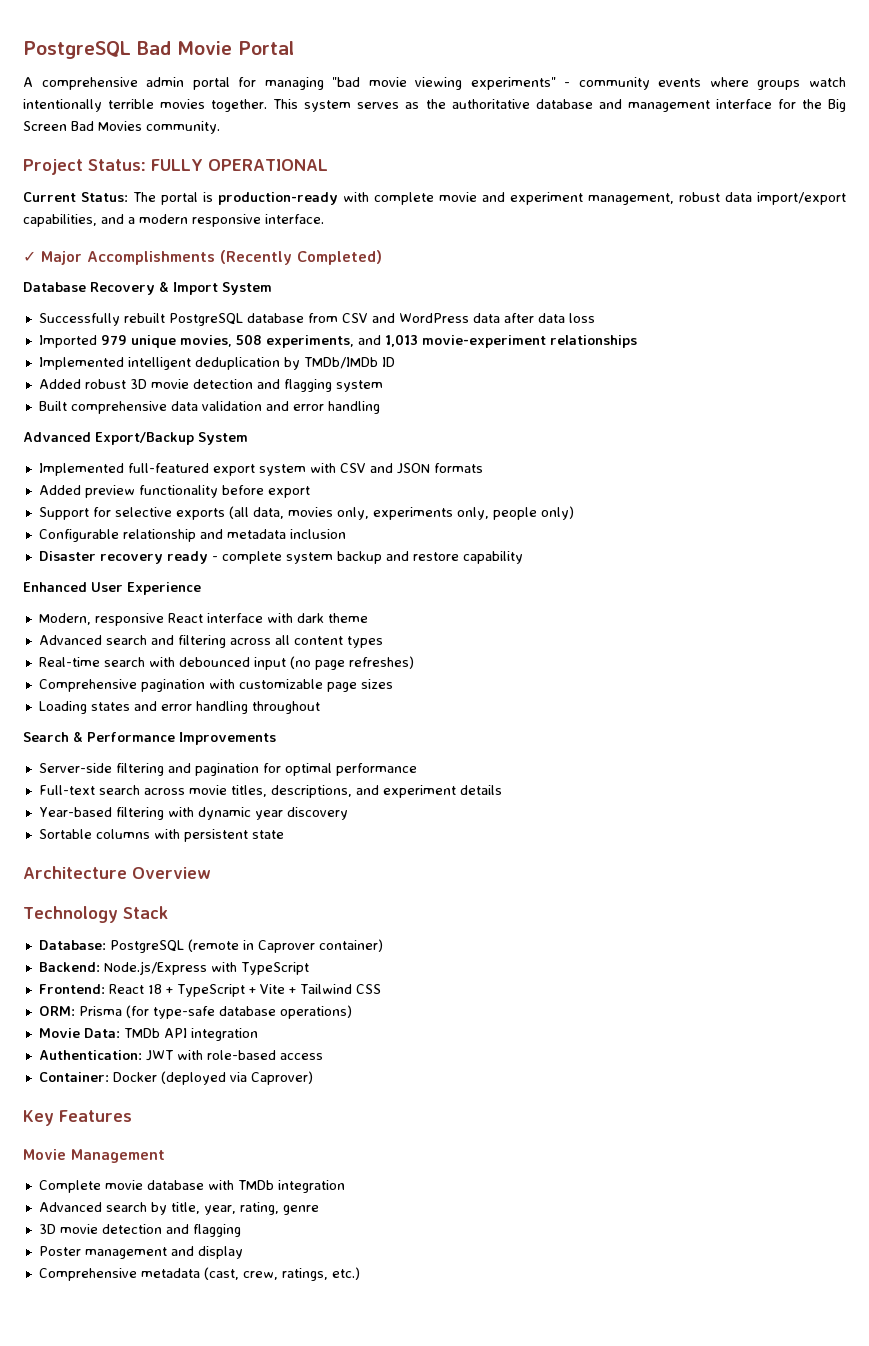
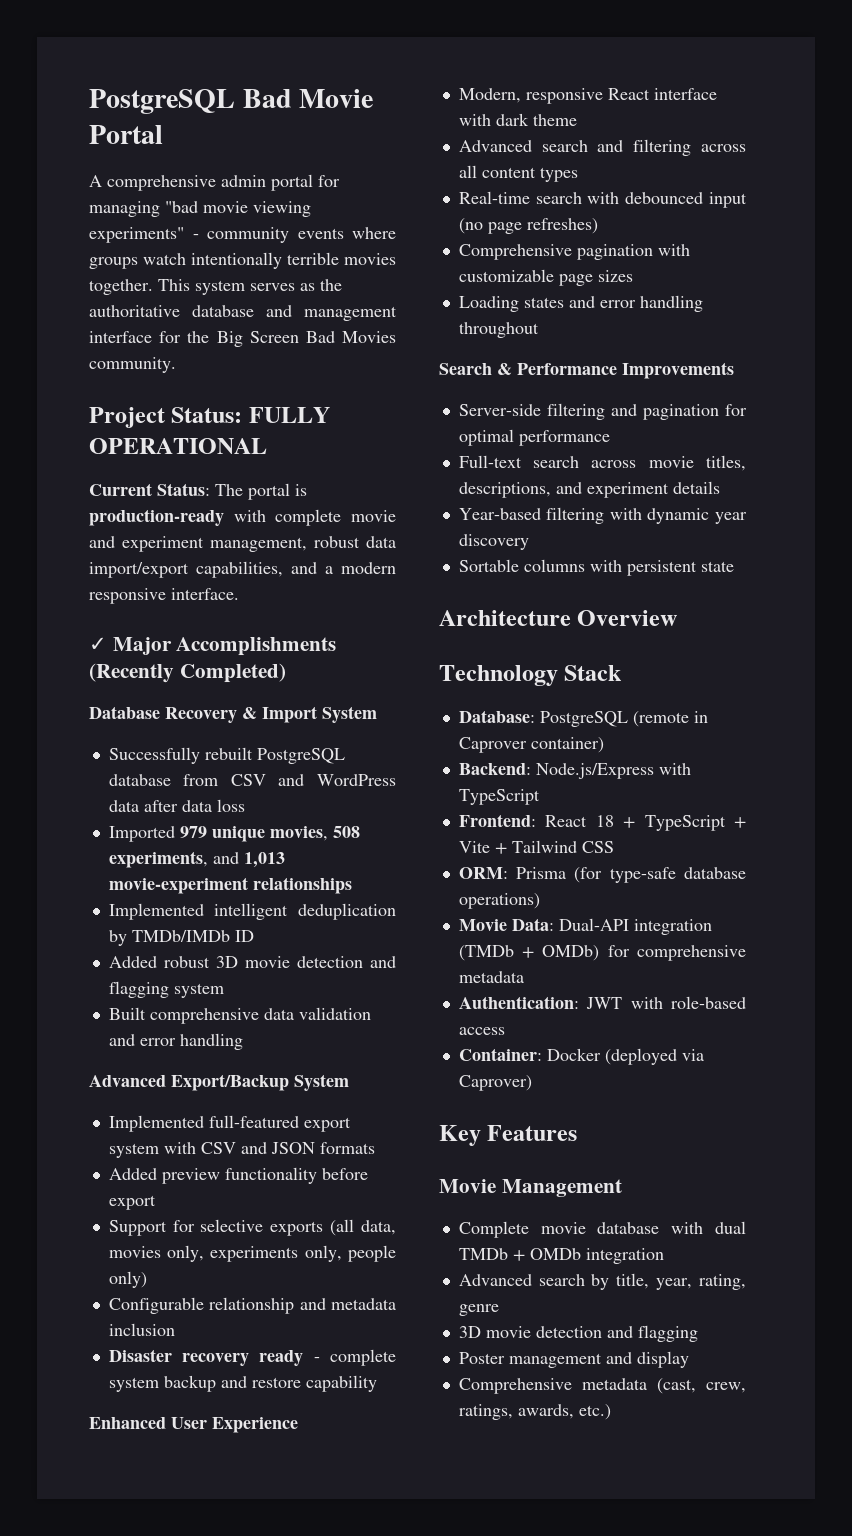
- Movie Data: TMDb API integration
+ Movie Data: Dual-API integration (TMDb + OMDb) for comprehensive metadata
- Complete movie database with TMDb integration
+ Complete movie database with dual TMDb + OMDb integration
- Comprehensive metadata (cast, crew, ratings, etc.)
+ Comprehensive metadata (cast, crew, ratings, awards, etc.)

